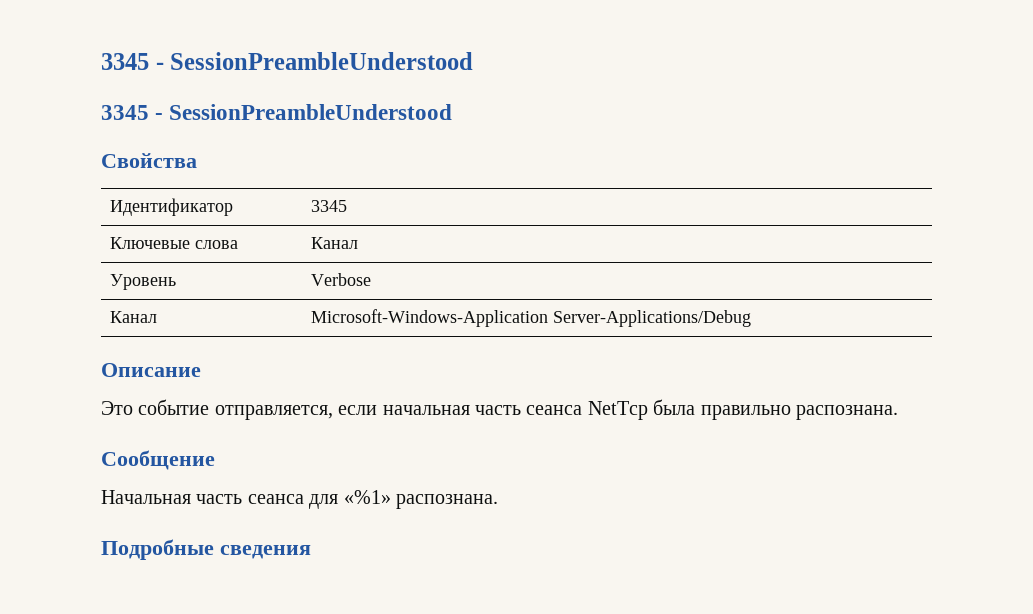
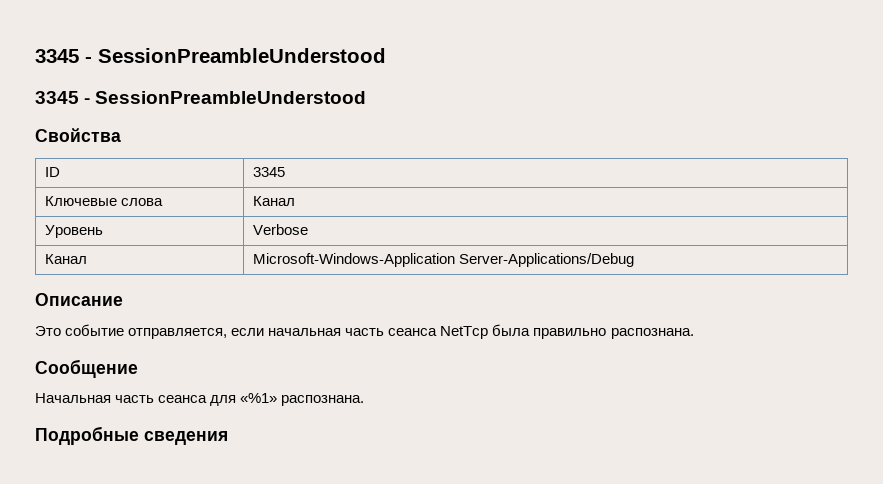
- Идентификатор | 3345
+ ID | 3345

